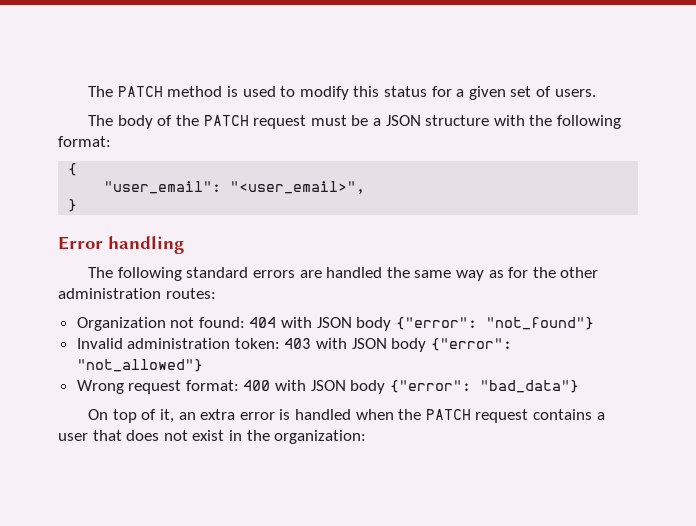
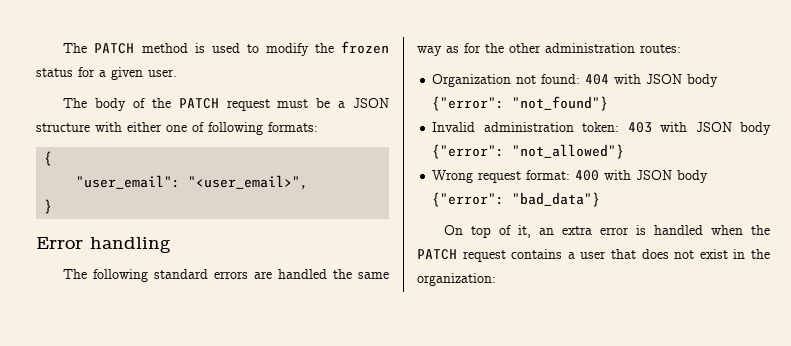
- The PATCH method is used to modify this status for a given set of users.
+ The PATCH method is used to modify the frozen status for a given user.
- The body of the PATCH request must be a JSON structure with the following format:
+ The body of the PATCH request must be a JSON structure with either one of following formats:

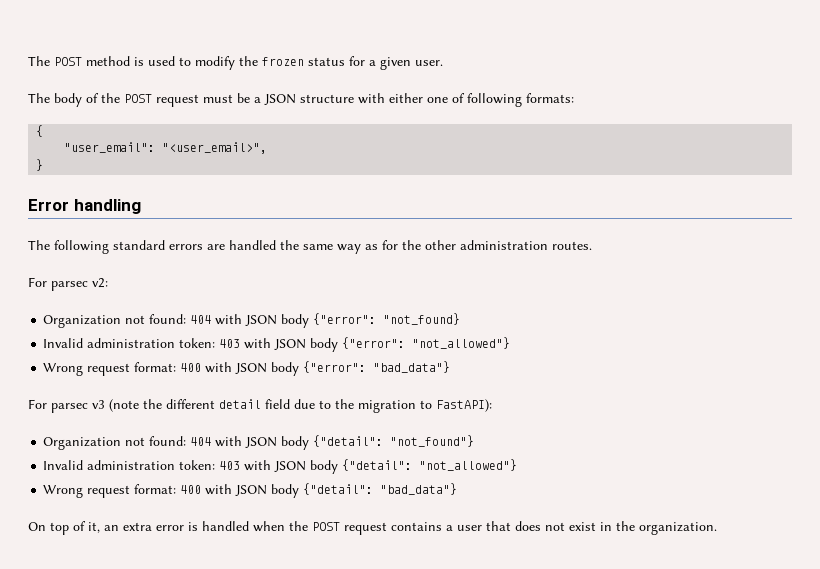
- The PATCH method is used to modify the frozen status for a given user.
+ The POST method is used to modify the frozen status for a given user.
- The body of the PATCH request must be a JSON structure with either one of following formats:
+ The body of the POST request must be a JSON structure with either one of following formats:
- The following standard errors are handled the same way as for the other administration routes:
+ The following standard errors are handled the same way as for the other administration routes.
+ For parsec v2:
- Organization not found: 404 with JSON body {"error": "not_found"}
+ Organization not found: 404 with JSON body {"error": "not_found}
+ For parsec v3 (note the different detail field due to the migration to FastAPI):
+ Organization not found: 404 with JSON body {"detail": "not_found"}
+ Invalid administration token: 403 with JSON body {"detail": "not_allowed"}
+ Wrong request format: 400 with JSON body {"detail": "bad_data"}
- On top of it, an extra error is handled when the PATCH request contains a user that does not exist in the organization:
+ On top of it, an extra error is handled when the POST request contains a user that does not exist in the organization.

